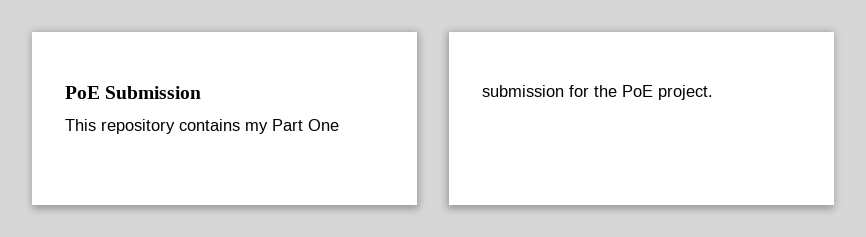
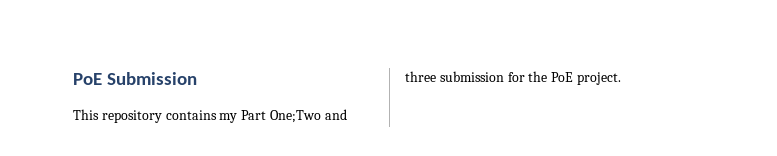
- This repository contains my Part One submission for the PoE project.
+ This repository contains my Part One;Two and three submission for the PoE project.

